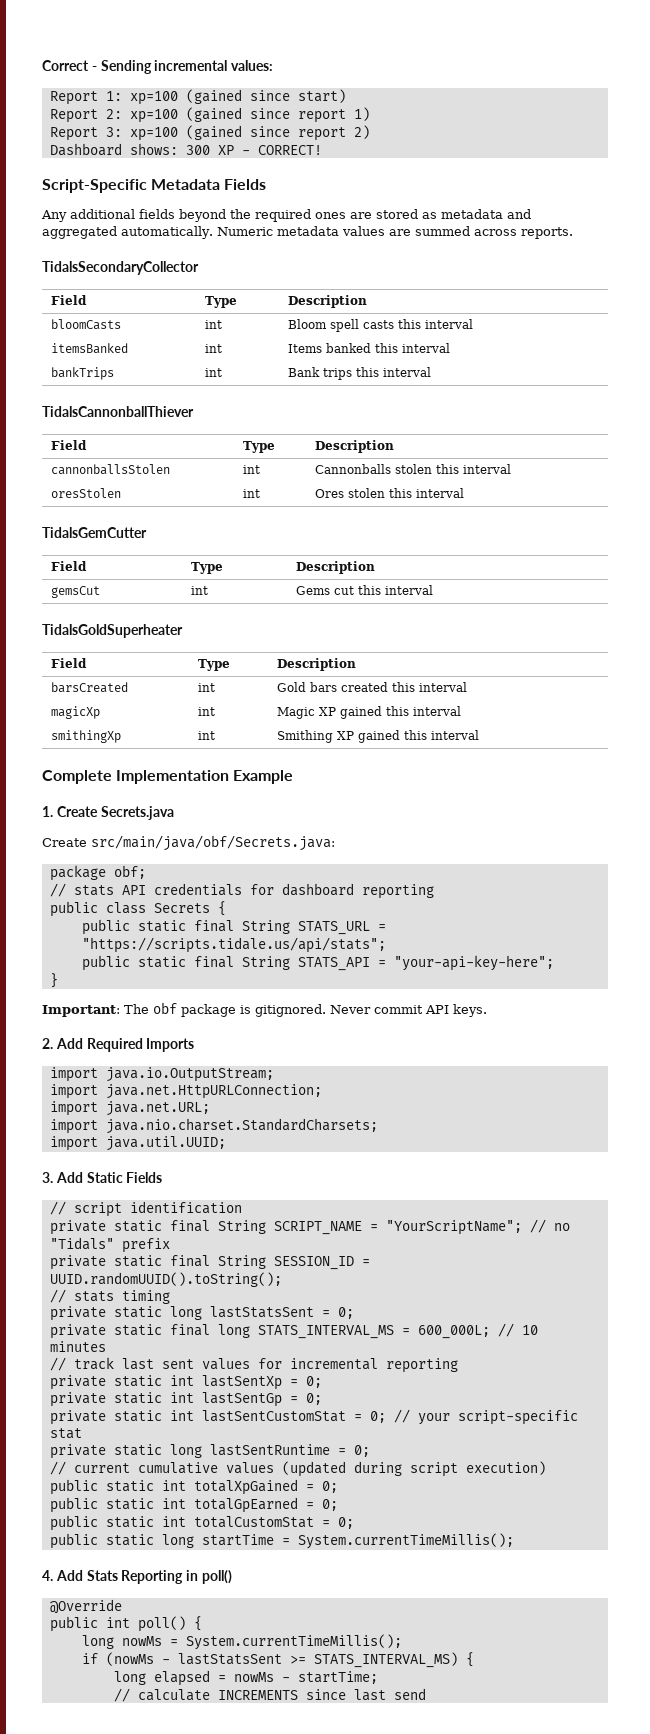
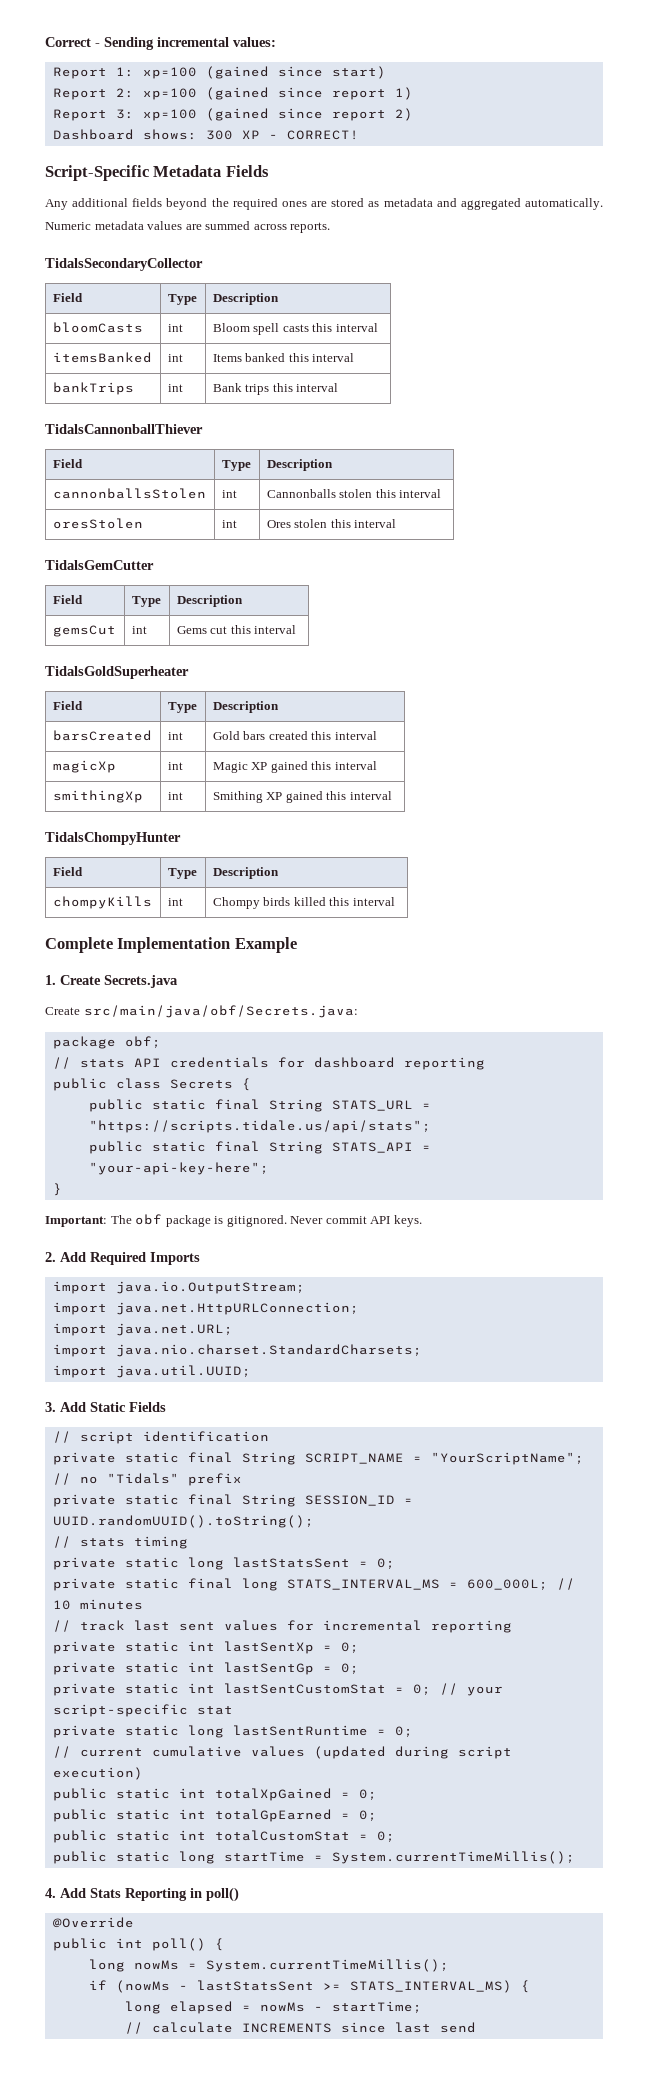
+ TidalsChompyHunter
+ Field | Type | Description
+ chompyKills | int | Chompy birds killed this interval

